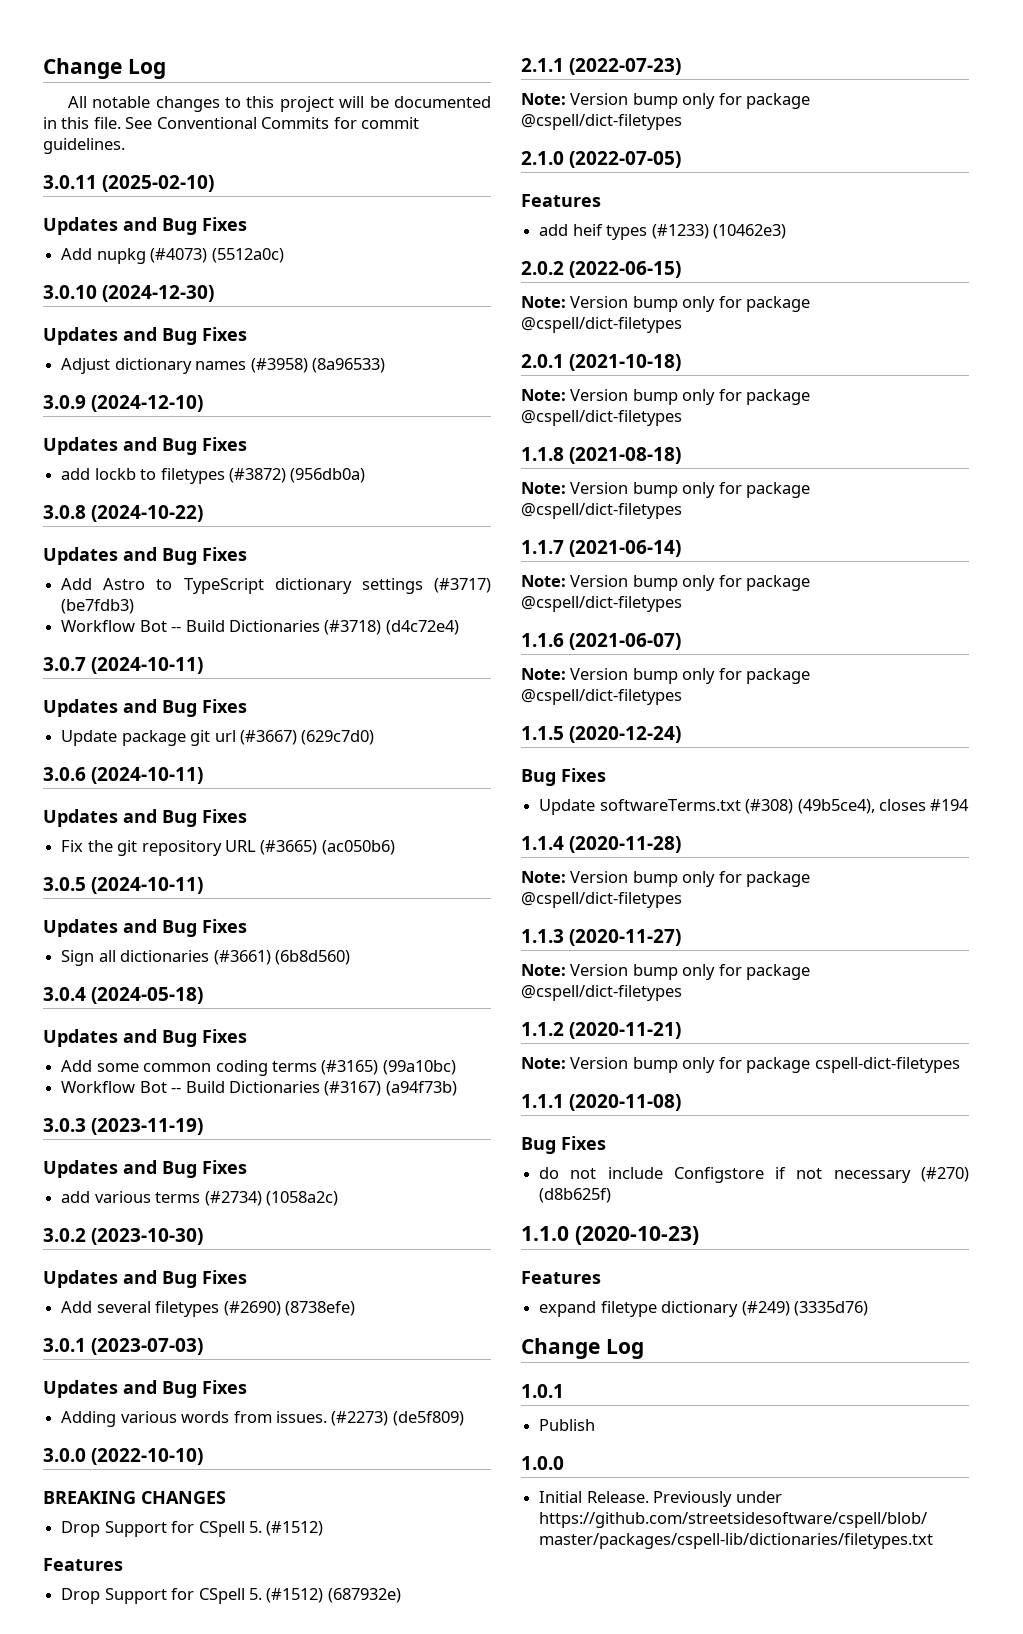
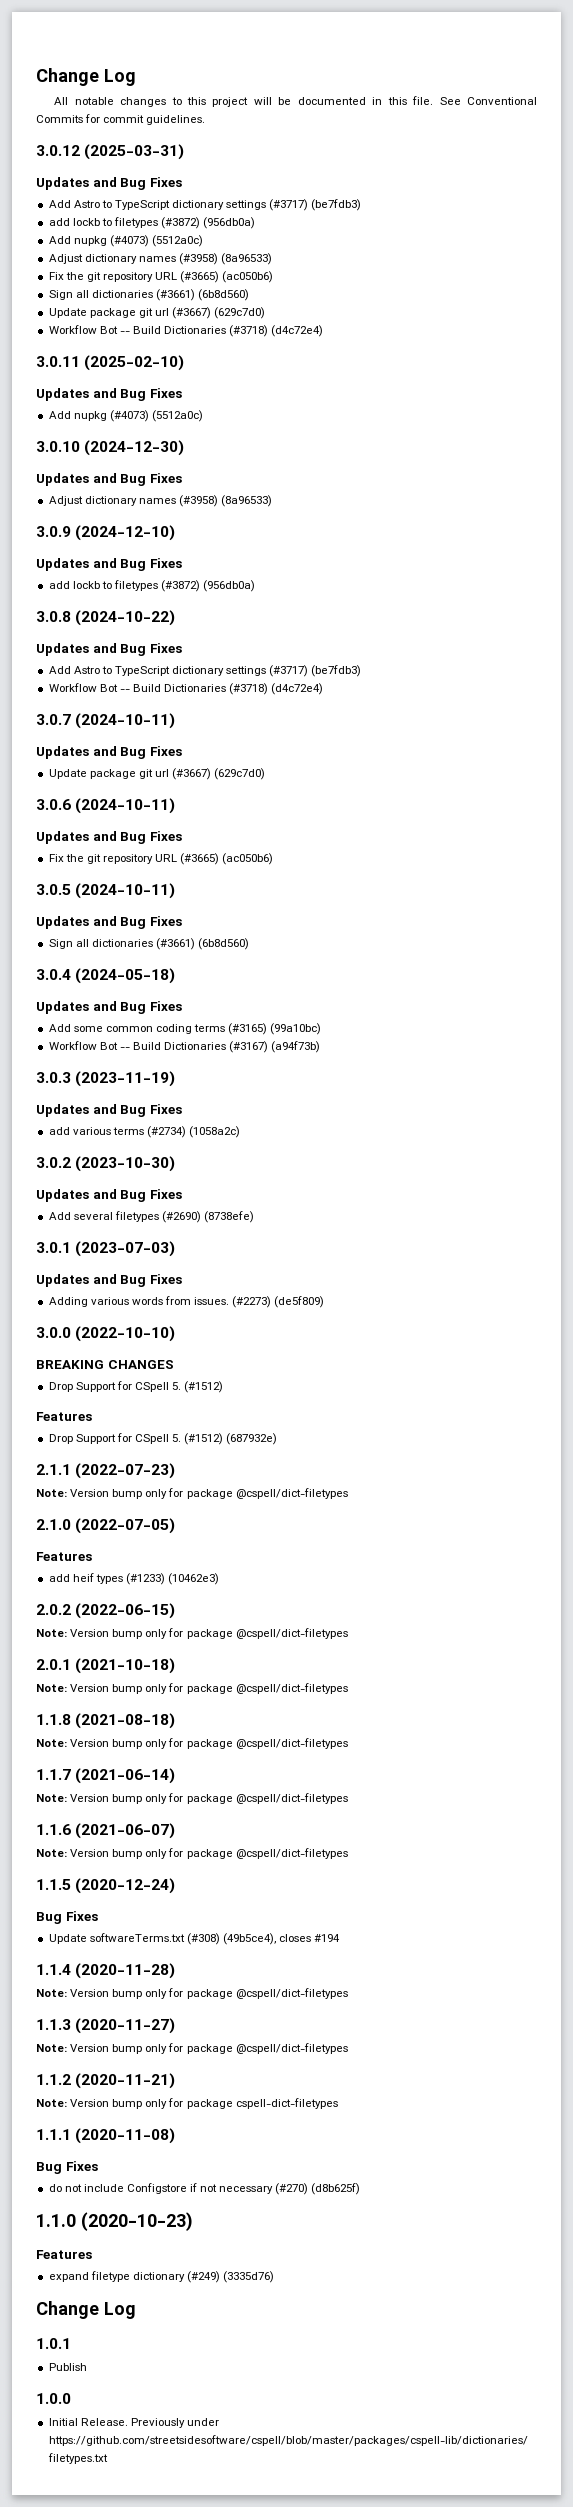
+ 3.0.12 (2025-03-31)
+ Updates and Bug Fixes
+ Add Astro to TypeScript dictionary settings (#3717) (be7fdb3)
+ add lockb to filetypes (#3872) (956db0a)
+ Add nupkg (#4073) (5512a0c)
+ Adjust dictionary names (#3958) (8a96533)
+ Fix the git repository URL (#3665) (ac050b6)
+ Sign all dictionaries (#3661) (6b8d560)
+ Update package git url (#3667) (629c7d0)
+ Workflow Bot -- Build Dictionaries (#3718) (d4c72e4)

